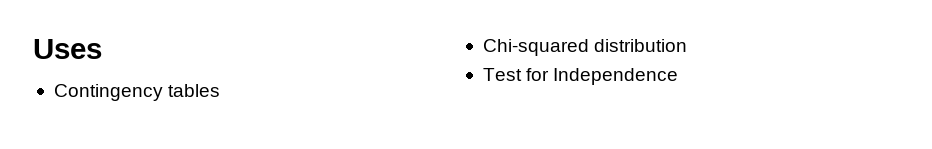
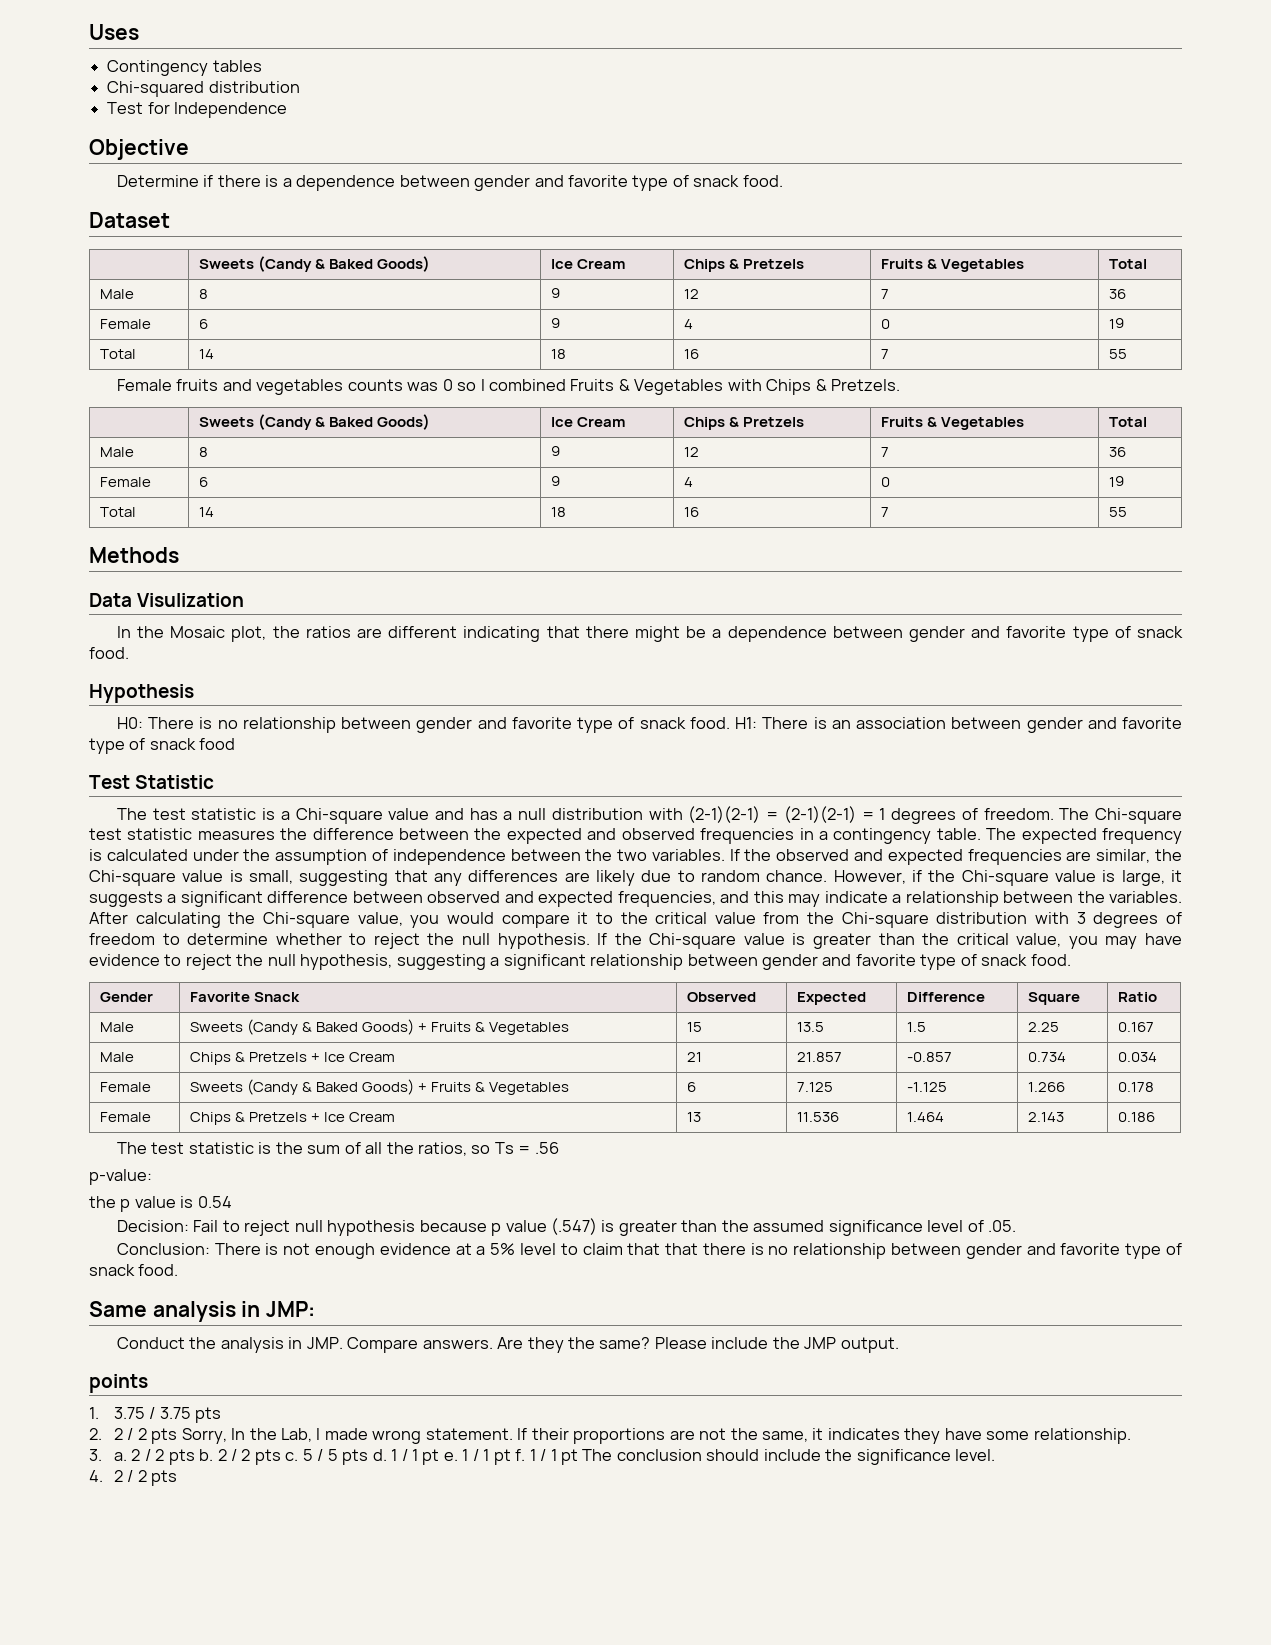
+ Objective
+ Determine if there is a dependence between gender and favorite type of snack food.
+ Dataset
+ | Sweets (Candy & Baked Goods) | Ice Cream | Chips & Pretzels | Fruits & Vegetables | Total
+ Male | 8 | 9 | 12 | 7 | 36
+ Female | 6 | 9 | 4 | 0 | 19
+ Total | 14 | 18 | 16 | 7 | 55
+ Female fruits and vegetables counts was 0 so I combined Fruits & Vegetables with Chips & Pretzels.
+ | Sweets (Candy & Baked Goods) | Ice Cream | Chips & Pretzels | Fruits & Vegetables | Total
+ Male | 8 | 9 | 12 | 7 | 36
+ Female | 6 | 9 | 4 | 0 | 19
+ Total | 14 | 18 | 16 | 7 | 55
+ Methods
+ Data Visulization
+ In the Mosaic plot, the ratios are different indicating that there might be a dependence between gender and favorite type of snack food.
+ Hypothesis
+ H0: There is no relationship between gender and favorite type of snack food. H1: There is an association between gender and favorite type of snack food
+ Test Statistic
+ The test statistic is a Chi-square value and has a null distribution with (2-1)(2-1) = (2-1)(2-1) = 1 degrees of freedom. The Chi-square test statistic measures the difference between the expected and observed frequencies in a contingency table. The expected frequency is calculated under the assumption of independence between the two variables. If the observed and expected frequencies are similar, the Chi-square value is small, suggesting that any differences are likely due to random chance. However, if the Chi-square value is large, it suggests a significant difference between observed and expected frequencies, and this may indicate a relationship between the variables. After calculating the Chi-square value, you would compare it to the critical value from the Chi-square distribution with 3 degrees of freedom to determine whether to reject the null hypothesis. If the Chi-square value is greater than the critical value, you may have evidence to reject the null hypothesis, suggesting a significant relationship between gender and favorite type of snack food.
+ Gender | Favorite Snack | Observed | Expected | Difference | Square | Ratio
+ Male | Sweets (Candy & Baked Goods) + Fruits & Vegetables | 15 | 13.5 | 1.5 | 2.25 | 0.167
+ Male | Chips & Pretzels + Ice Cream | 21 | 21.857 | -0.857 | 0.734 | 0.034
+ Female | Sweets (Candy & Baked Goods) + Fruits & Vegetables | 6 | 7.125 | -1.125 | 1.266 | 0.178
+ Female | Chips & Pretzels + Ice Cream | 13 | 11.536 | 1.464 | 2.143 | 0.186
+ The test statistic is the sum of all the ratios, so Ts = .56
+ p-value:
+ the p value is 0.54
+ Decision: Fail to reject null hypothesis because p value (.547) is greater than the assumed significance level of .05.
+ Conclusion: There is not enough evidence at a 5% level to claim that that there is no relationship between gender and favorite type of snack food.
+ Same analysis in JMP:
+ Conduct the analysis in JMP. Compare answers. Are they the same? Please include the JMP output.
+ points
+ 1. 3.75 / 3.75 pts
+ 2. 2 / 2 pts Sorry, In the Lab, I made wrong statement. If their proportions are not the same, it indicates they have some relationship.
+ 3. a. 2 / 2 pts b. 2 / 2 pts c. 5 / 5 pts d. 1 / 1 pt e. 1 / 1 pt f. 1 / 1 pt The conclusion should include the significance level.
+ 4. 2 / 2 pts

